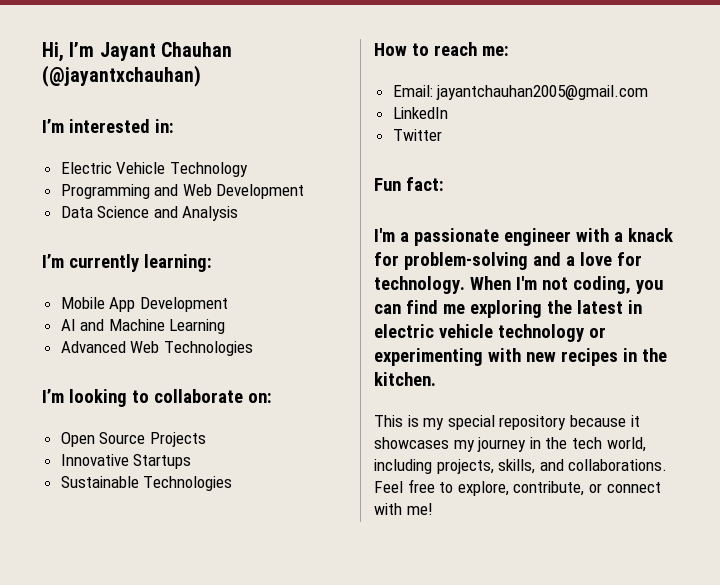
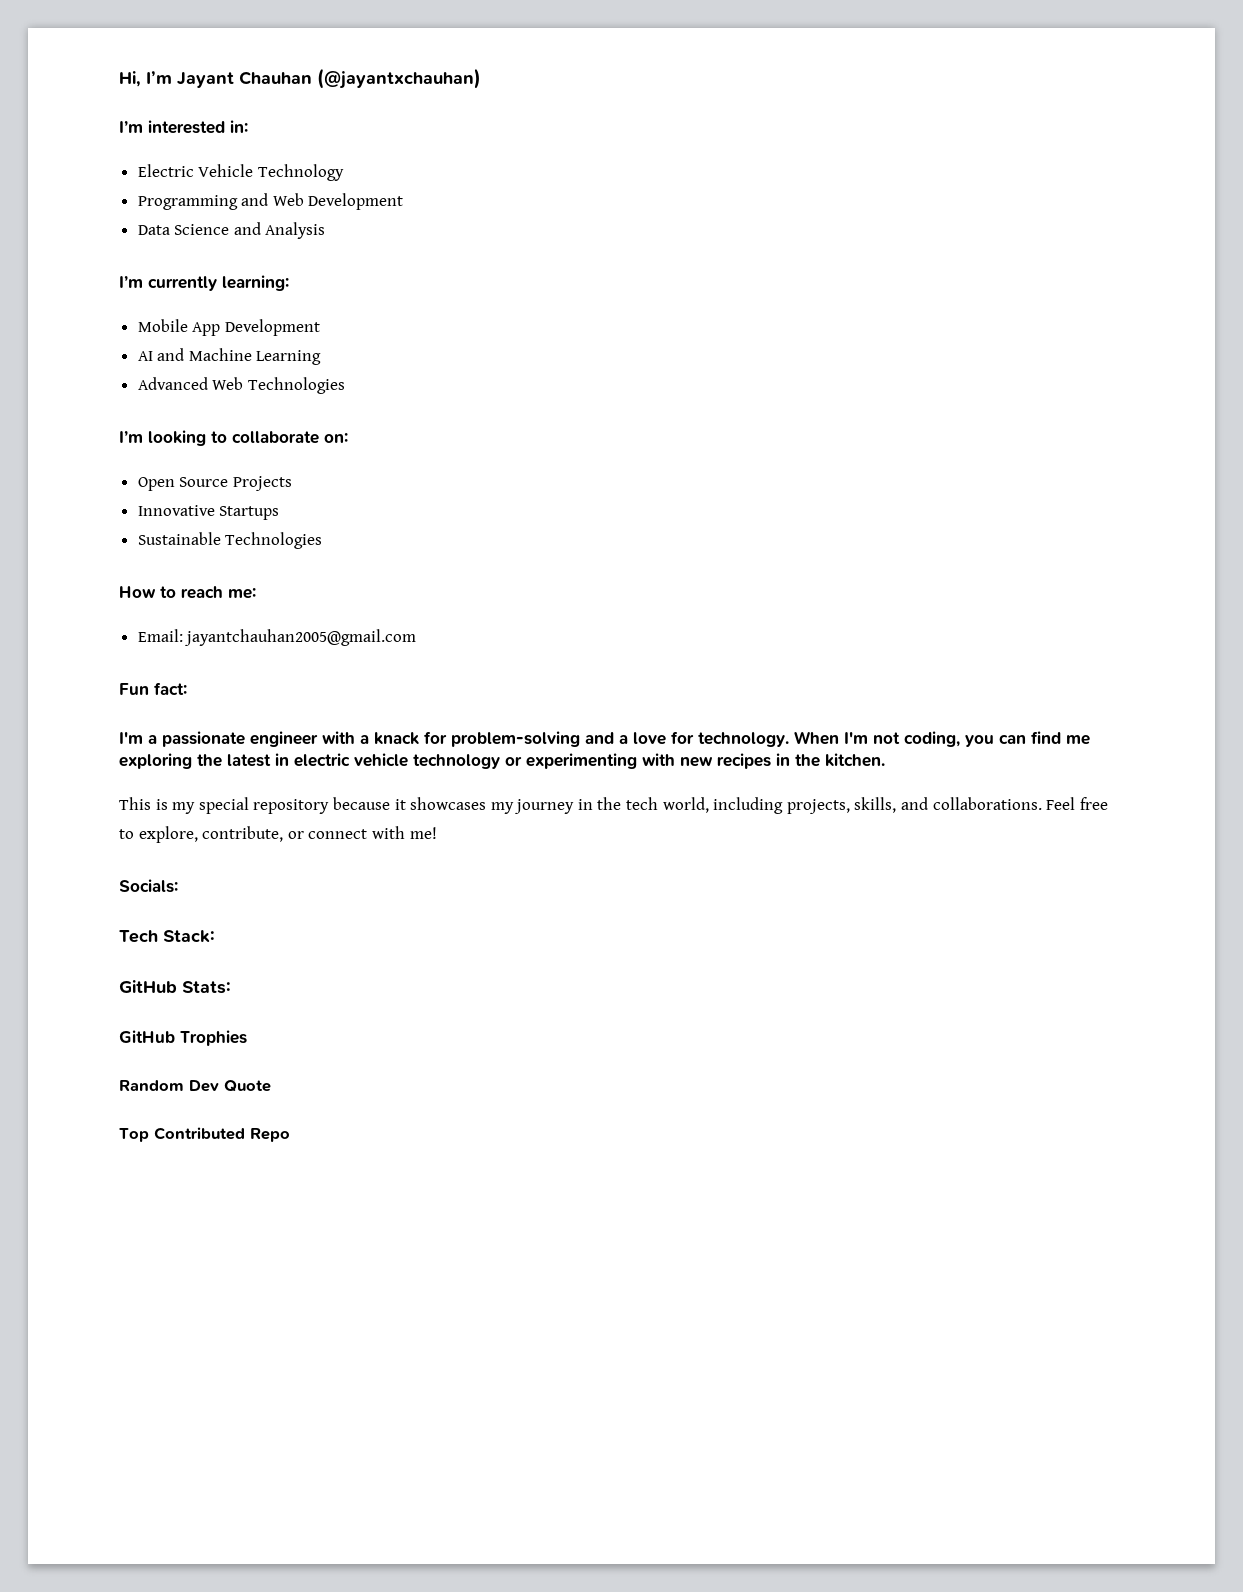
- LinkedIn
- Twitter
+ Socials:
+ Tech Stack:
+ GitHub Stats:
+ GitHub Trophies
+ Random Dev Quote
+ Top Contributed Repo

